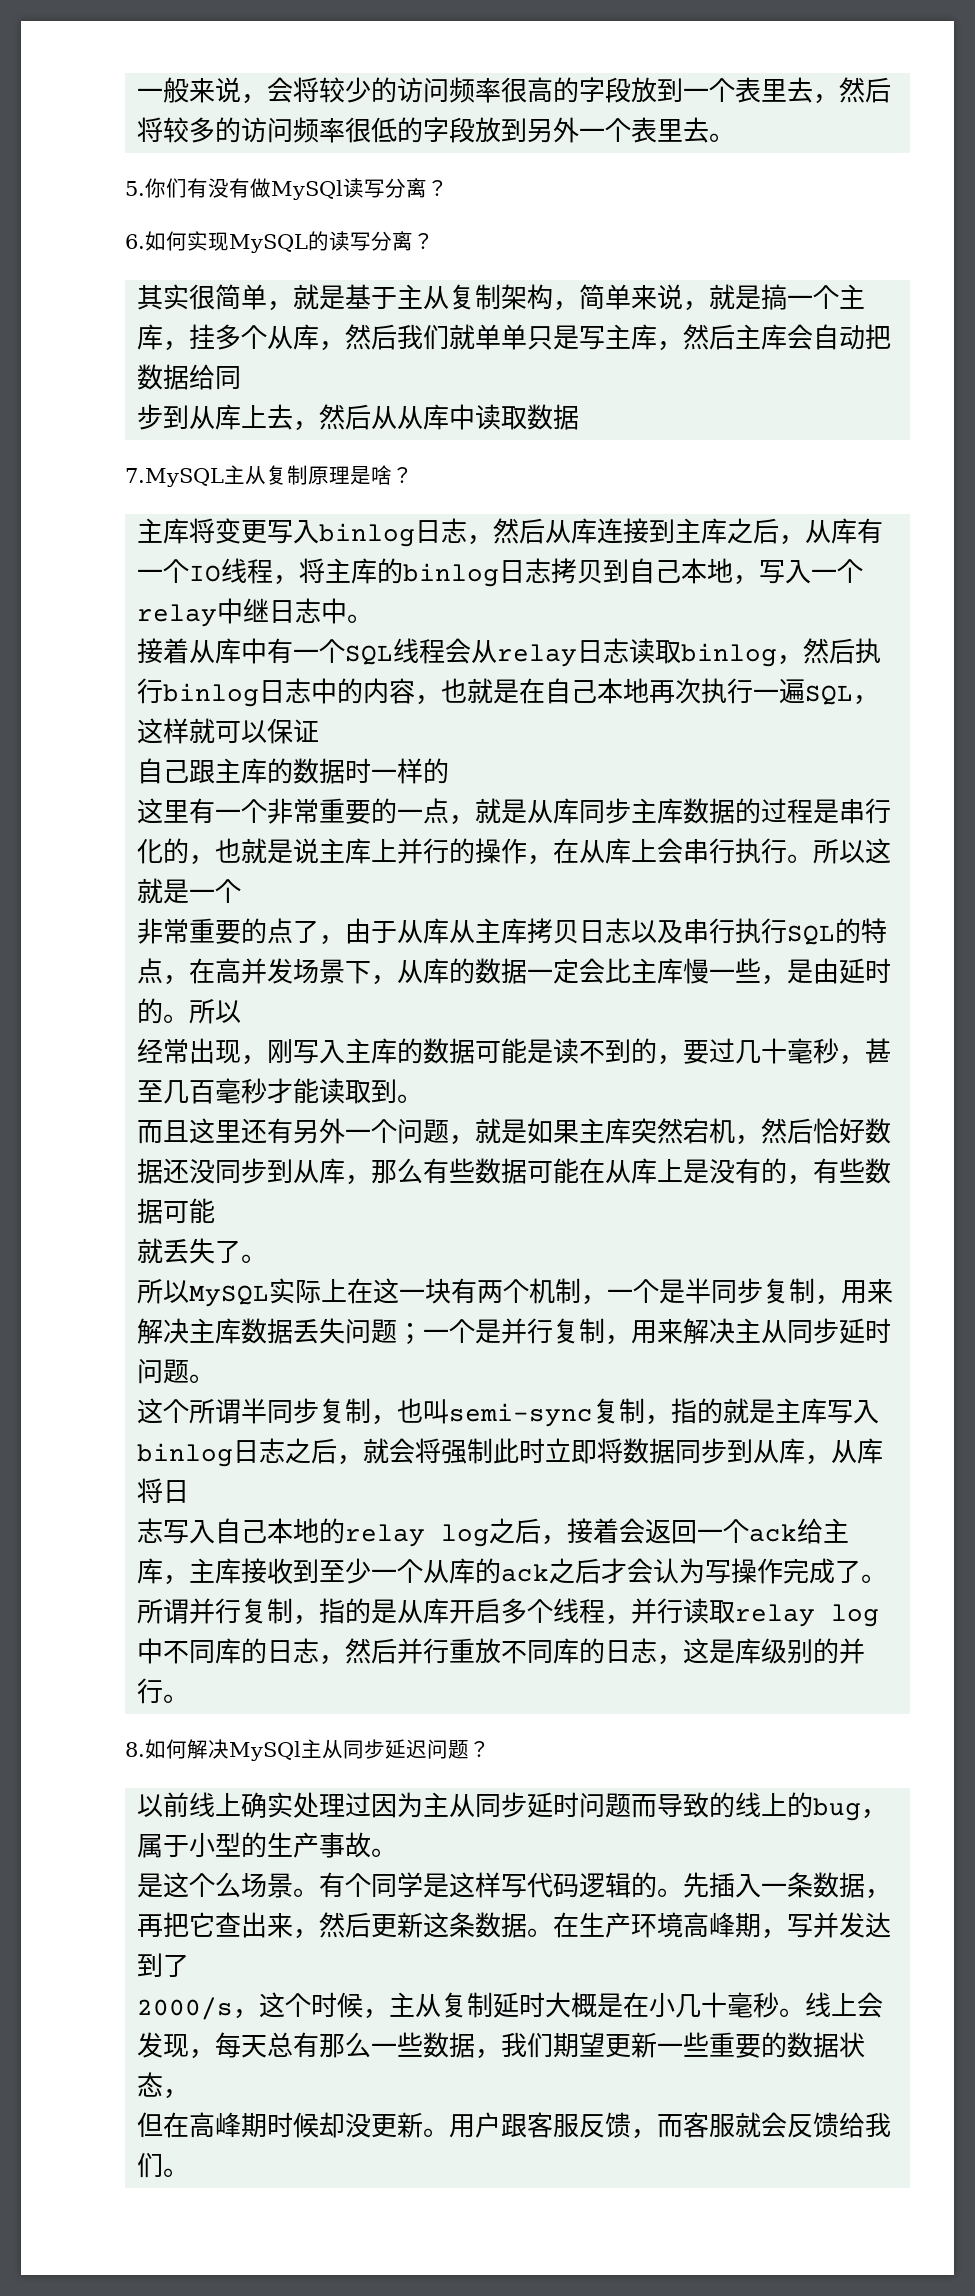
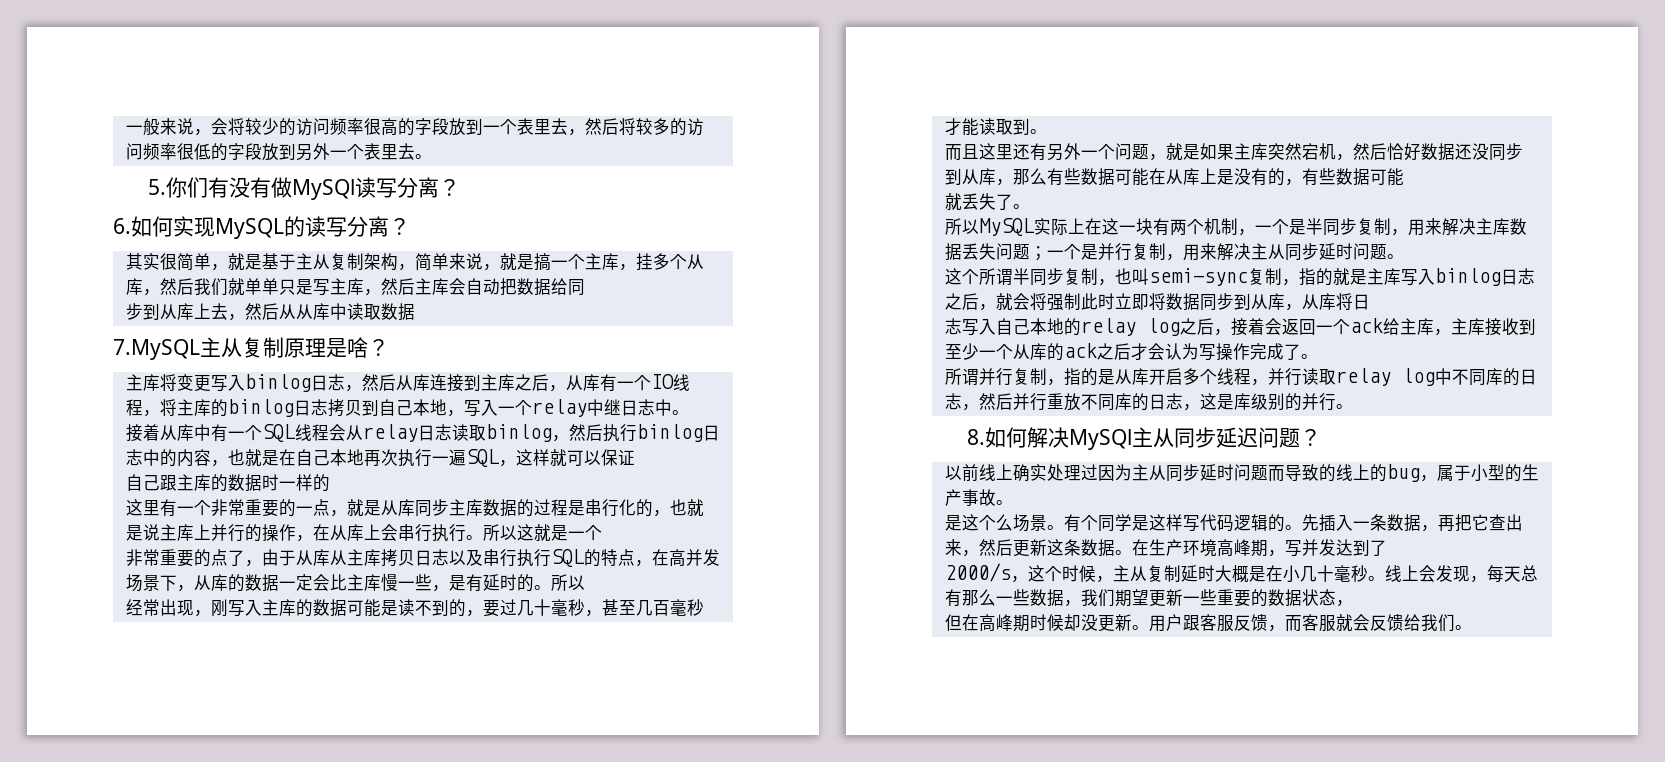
- 非常重要的点了，由于从库从主库拷贝日志以及串行执行SQL的特点，在高并发场景下，从库的数据一定会比主库慢一些，是由延时的。
+ 非常重要的点了，由于从库从主库拷贝日志以及串行执行SQL的特点，在高并发场景下，从库的数据一定会比主库慢一些，是有延时的。

